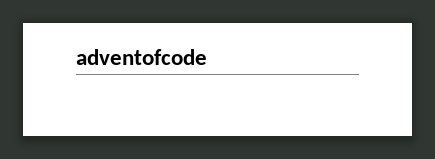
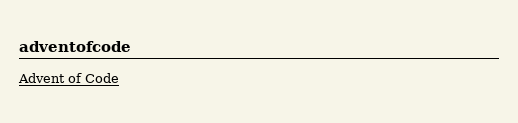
+ Advent of Code

